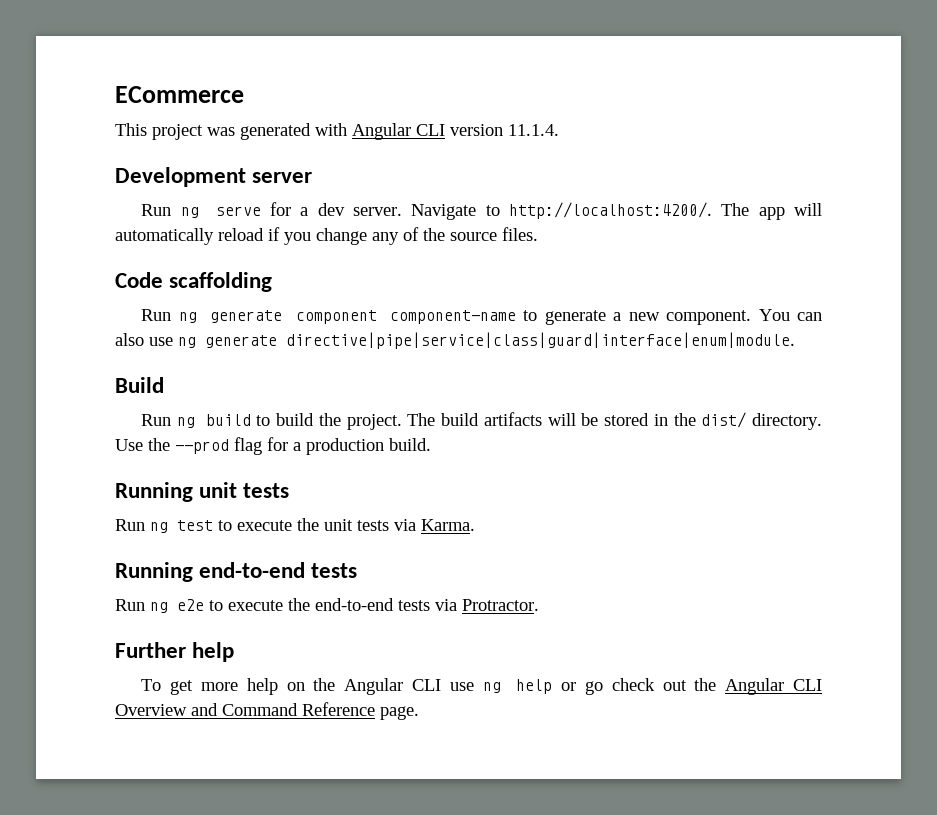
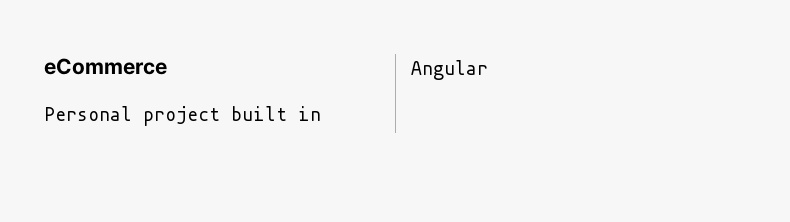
- ECommerce
- This project was generated with Angular CLI version 11.1.4.
- Development server
- Run ng serve for a dev server. Navigate to http://localhost:4200/. The app will automatically reload if you change any of the source files.
- Code scaffolding
- Run ng generate component component-name to generate a new component. You can also use ng generate directive|pipe|service|class|guard|interface|enum|module.
- Build
- Run ng build to build the project. The build artifacts will be stored in the dist/ directory. Use the --prod flag for a production build.
- Running unit tests
- Run ng test to execute the unit tests via Karma.
- Running end-to-end tests
- Run ng e2e to execute the end-to-end tests via Protractor.
- Further help
- To get more help on the Angular CLI use ng help or go check out the Angular CLI Overview and Command Reference page.
+ eCommerce
+ Personal project built in Angular

